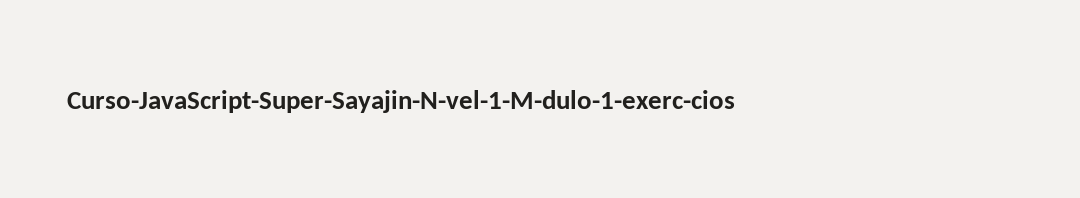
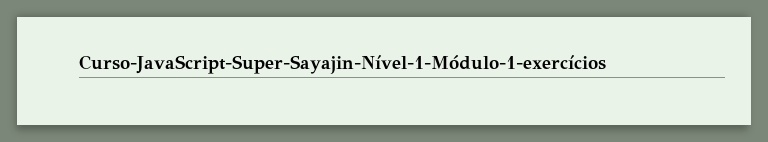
- Curso-JavaScript-Super-Sayajin-N-vel-1-M-dulo-1-exerc-cios
+ Curso-JavaScript-Super-Sayajin-Nível-1-Módulo-1-exercícios

